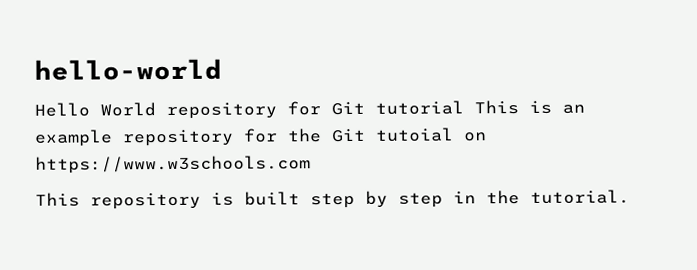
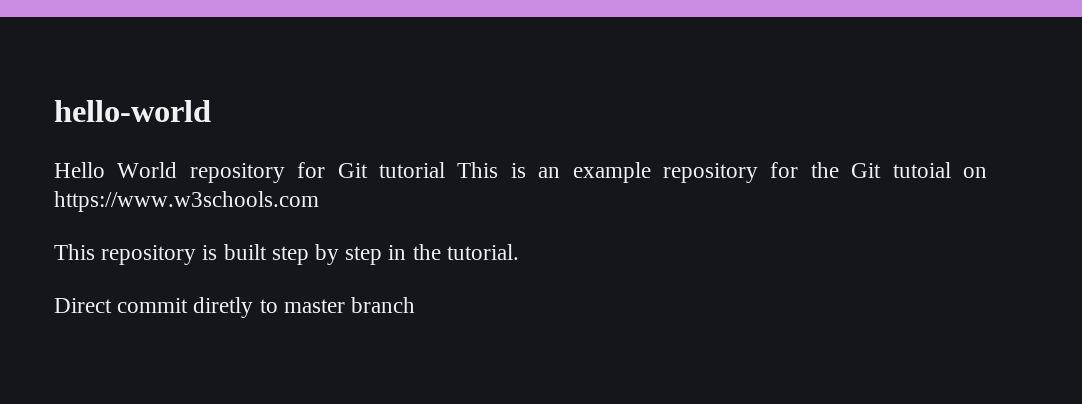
+ Direct commit diretly to master branch

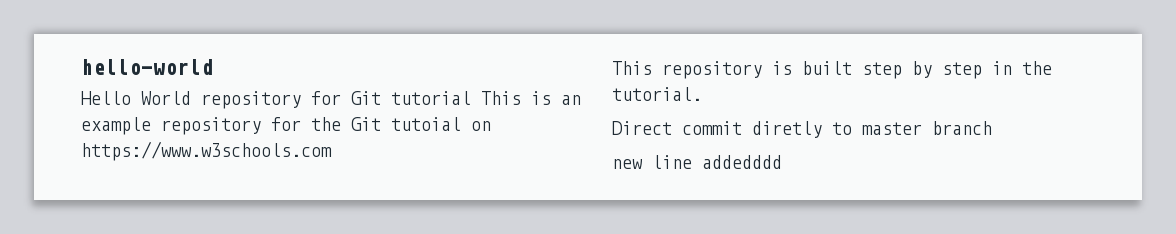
+ new line addedddd

